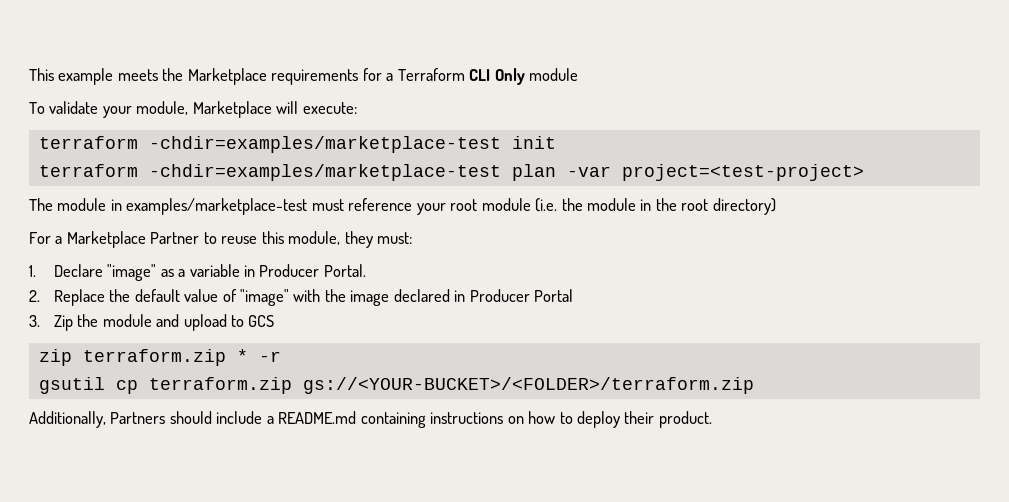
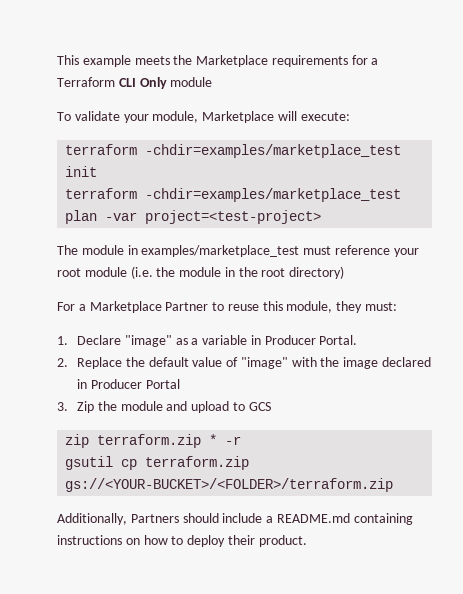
- terraform -chdir=examples/marketplace-test init
+ terraform -chdir=examples/marketplace_test init
- terraform -chdir=examples/marketplace-test plan -var project=<test-project>
+ terraform -chdir=examples/marketplace_test plan -var project=<test-project>
- The module in examples/marketplace-test must reference your root module (i.e. the module in the root directory)
+ The module in examples/marketplace_test must reference your root module (i.e. the module in the root directory)

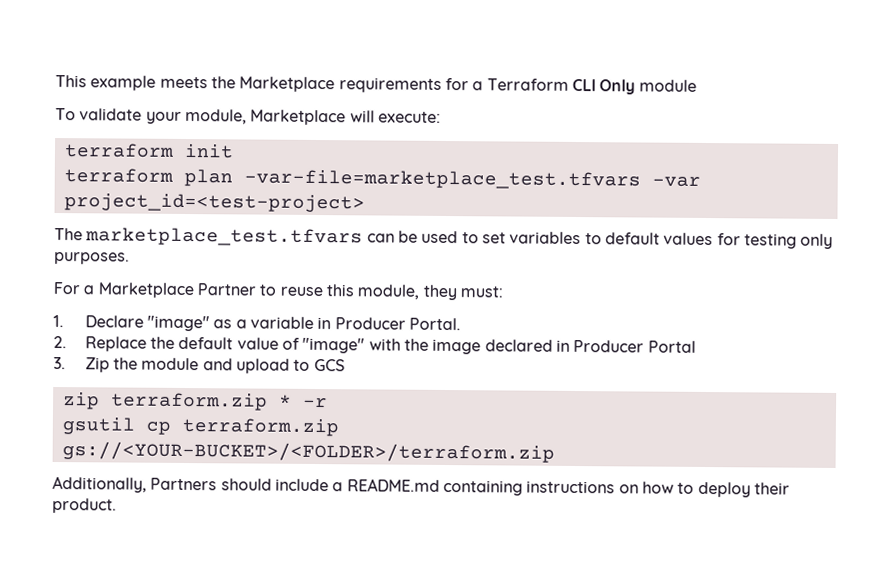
- terraform -chdir=examples/marketplace_test init
+ terraform init
- terraform -chdir=examples/marketplace_test plan -var project=<test-project>
- The module in examples/marketplace_test must reference your root module (i.e. the module in the root directory)
+ terraform plan -var-file=marketplace_test.tfvars -var project_id=<test-project>
+ The marketplace_test.tfvars can be used to set variables to default values for testing only purposes.

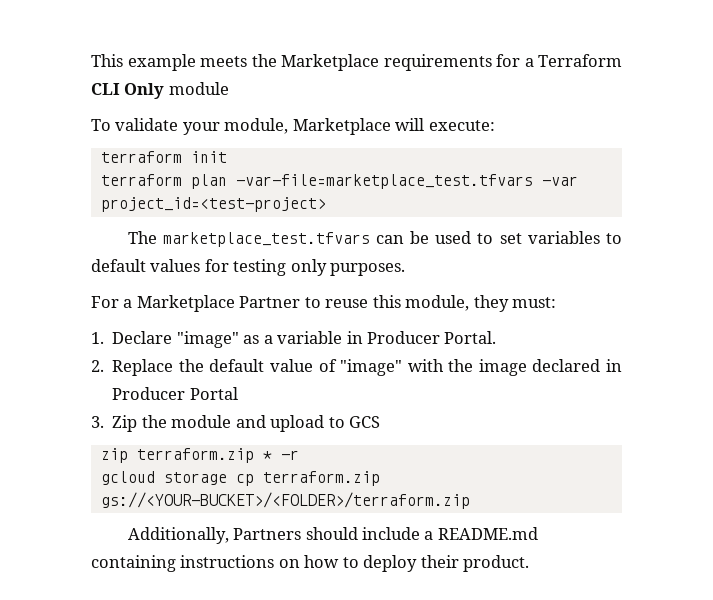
- gsutil cp terraform.zip gs://<YOUR-BUCKET>/<FOLDER>/terraform.zip
+ gcloud storage cp terraform.zip gs://<YOUR-BUCKET>/<FOLDER>/terraform.zip

